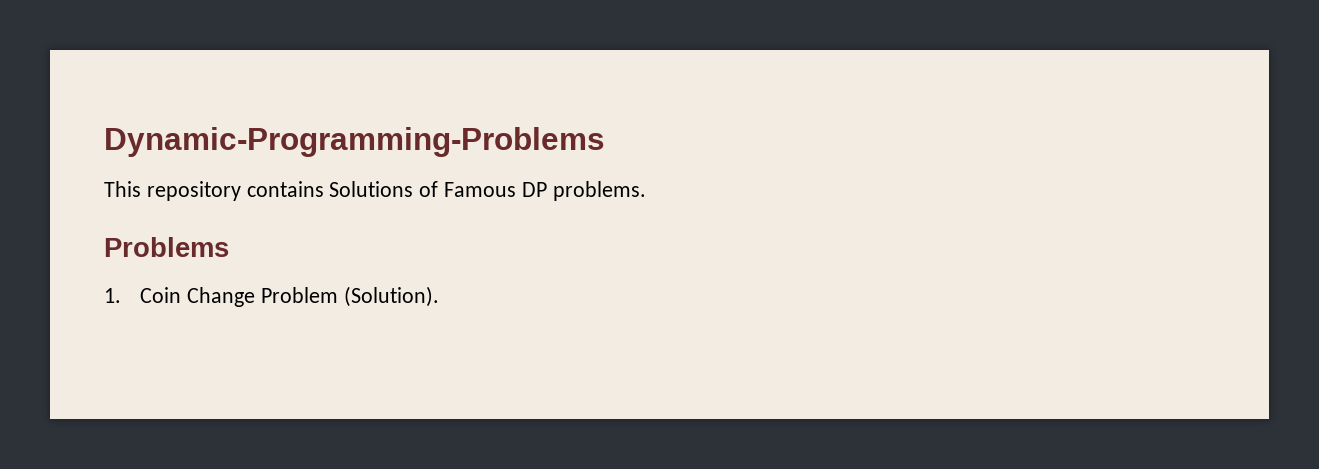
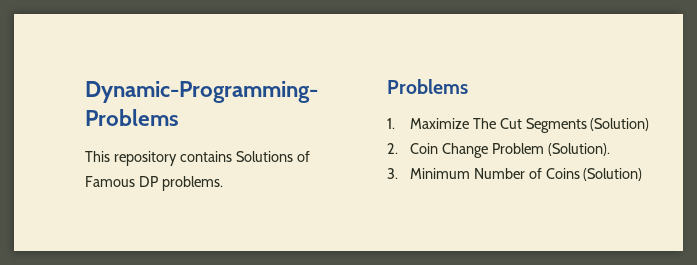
- 1. Coin Change Problem (Solution).
+ 1. Maximize The Cut Segments (Solution)
+ 2. Coin Change Problem (Solution).
+ 3. Minimum Number of Coins (Solution)

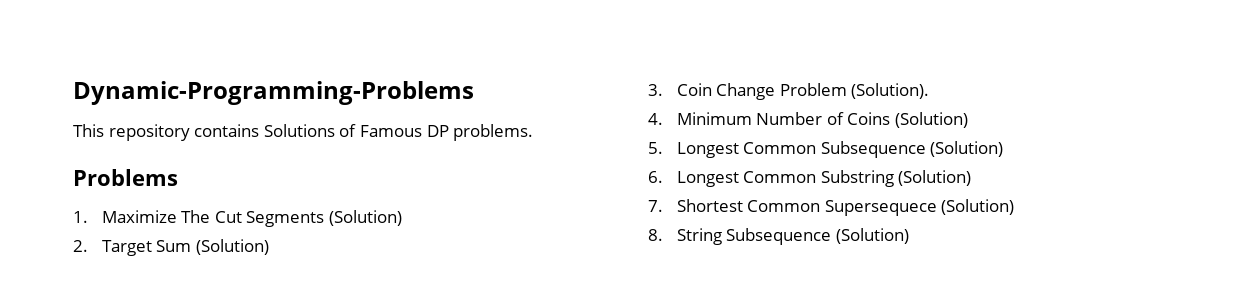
- 2. Coin Change Problem (Solution).
+ 2. Target Sum (Solution)
+ 3. Coin Change Problem (Solution).
- 3. Minimum Number of Coins (Solution)
+ 4. Minimum Number of Coins (Solution)
+ 5. Longest Common Subsequence (Solution)
+ 6. Longest Common Substring (Solution)
+ 7. Shortest Common Supersequece (Solution)
+ 8. String Subsequence (Solution)

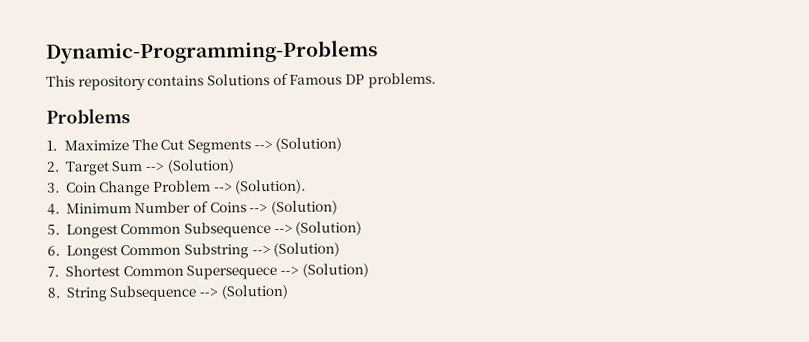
- 1. Maximize The Cut Segments (Solution)
+ 1. Maximize The Cut Segments --> (Solution)
- 2. Target Sum (Solution)
+ 2. Target Sum --> (Solution)
- 3. Coin Change Problem (Solution).
+ 3. Coin Change Problem --> (Solution).
- 4. Minimum Number of Coins (Solution)
+ 4. Minimum Number of Coins --> (Solution)
- 5. Longest Common Subsequence (Solution)
+ 5. Longest Common Subsequence --> (Solution)
- 6. Longest Common Substring (Solution)
+ 6. Longest Common Substring --> (Solution)
- 7. Shortest Common Supersequece (Solution)
+ 7. Shortest Common Supersequece --> (Solution)
- 8. String Subsequence (Solution)
+ 8. String Subsequence --> (Solution)

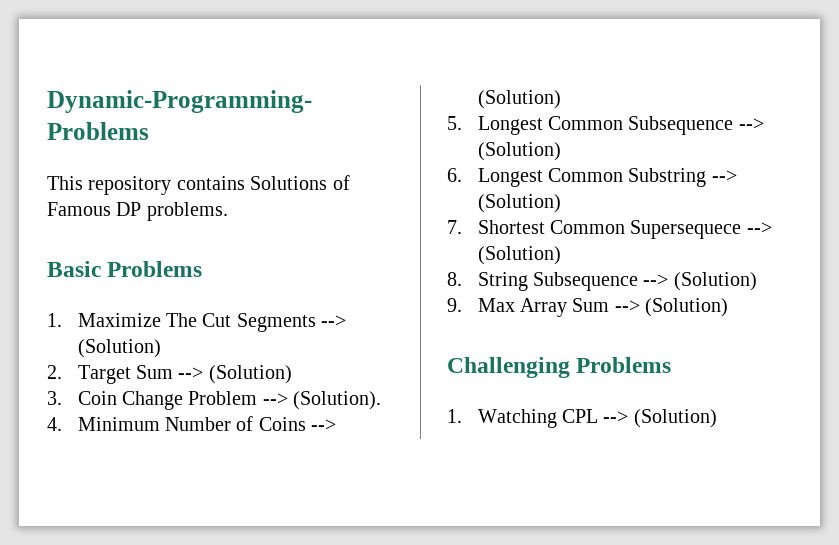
- Problems
+ Basic Problems
+ 9. Max Array Sum --> (Solution)
+ Challenging Problems
+ 1. Watching CPL --> (Solution)

